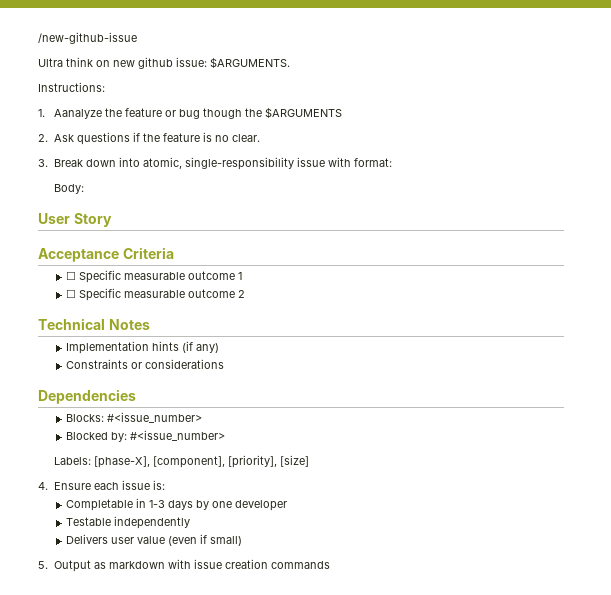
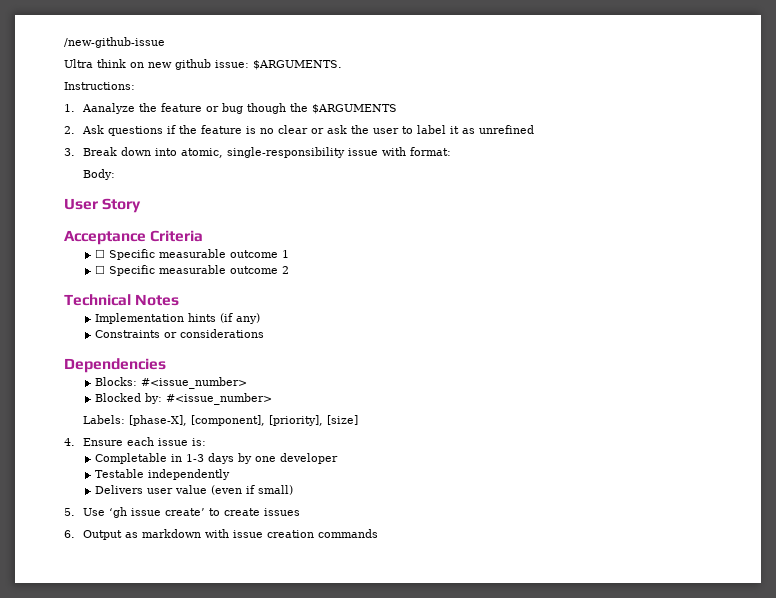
- 2. Ask questions if the feature is no clear.
+ 2. Ask questions if the feature is no clear or ask the user to label it as unrefined
- 5. Output as markdown with issue creation commands
+ 5. Use ‘gh issue create’ to create issues
+ 6. Output as markdown with issue creation commands

